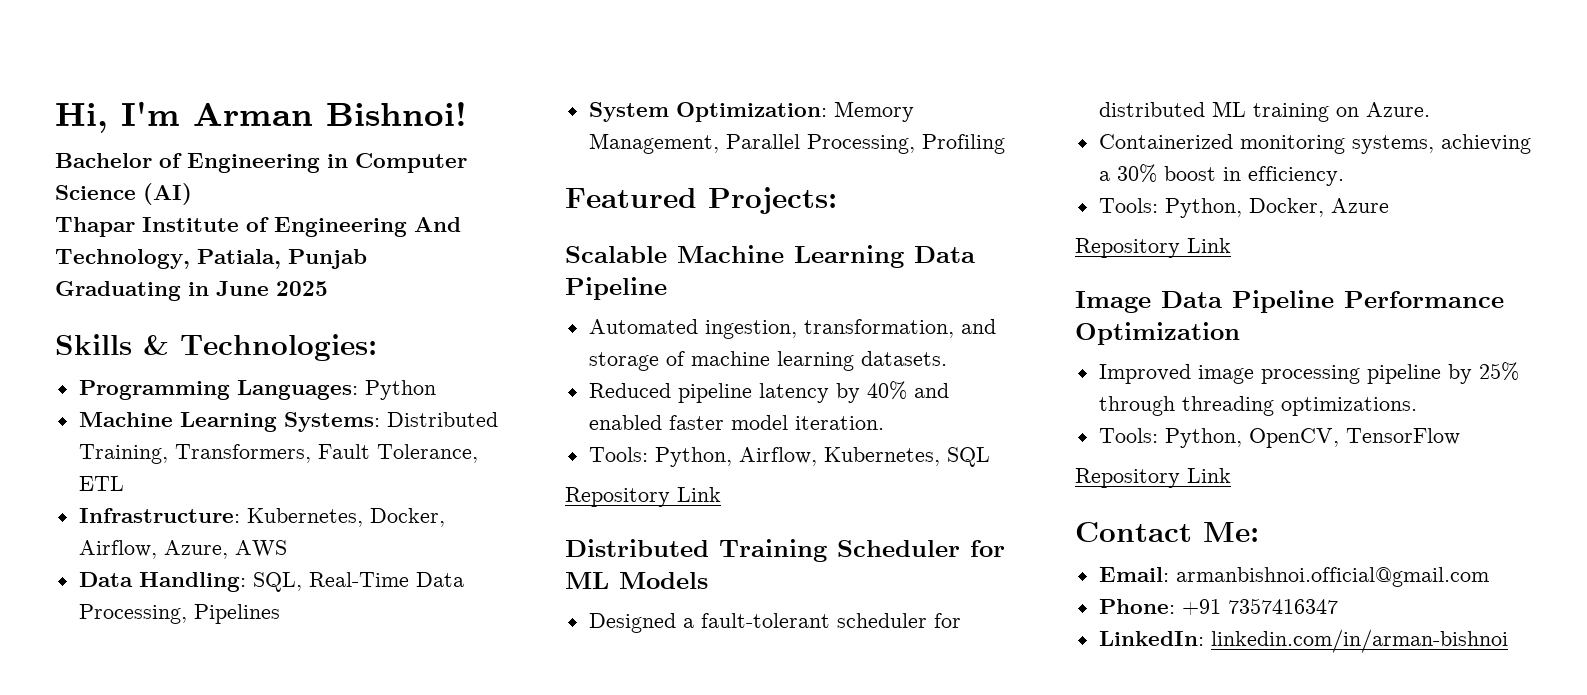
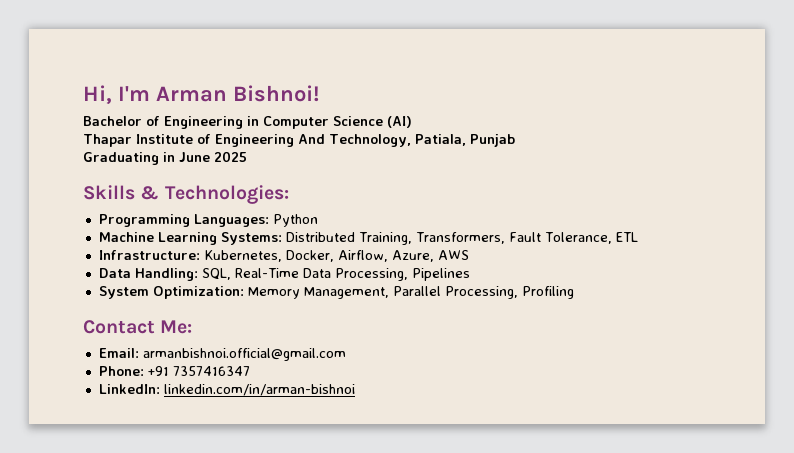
- Featured Projects:
- Scalable Machine Learning Data Pipeline
- Automated ingestion, transformation, and storage of machine learning datasets.
- Reduced pipeline latency by 40% and enabled faster model iteration.
- Tools: Python, Airflow, Kubernetes, SQL
- Repository Link
- Distributed Training Scheduler for ML Models
- Designed a fault-tolerant scheduler for distributed ML training on Azure.
- Containerized monitoring systems, achieving a 30% boost in efficiency.
- Tools: Python, Docker, Azure
- Repository Link
- Image Data Pipeline Performance Optimization
- Improved image processing pipeline by 25% through threading optimizations.
- Tools: Python, OpenCV, TensorFlow
- Repository Link

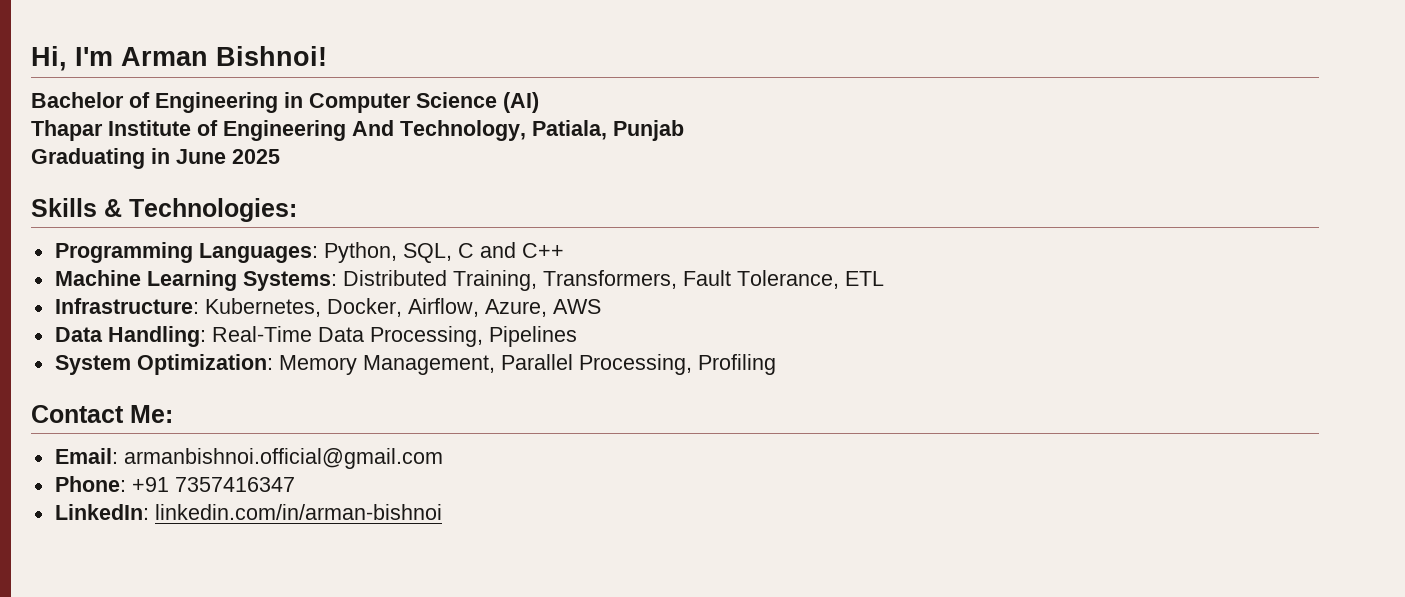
- Programming Languages: Python
+ Programming Languages: Python, SQL, C and C++
- Data Handling: SQL, Real-Time Data Processing, Pipelines
+ Data Handling: Real-Time Data Processing, Pipelines

